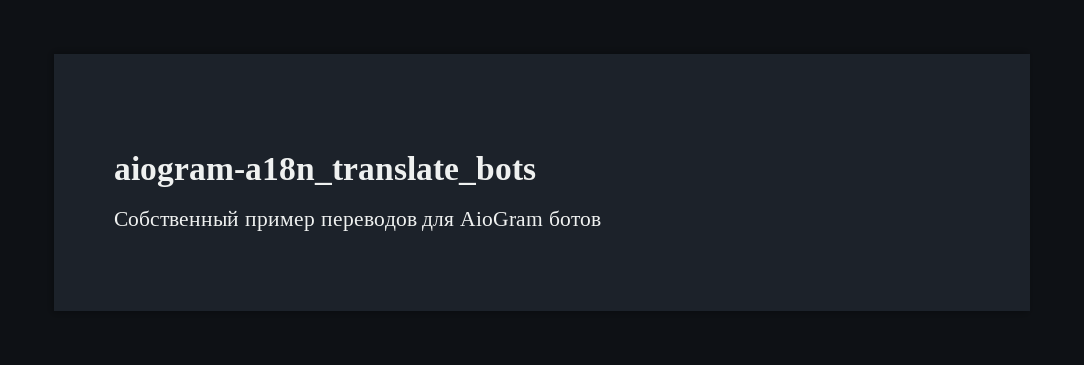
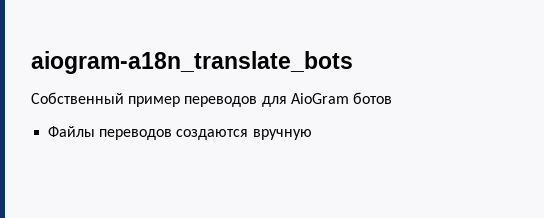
+ Файлы переводов создаются вручную

